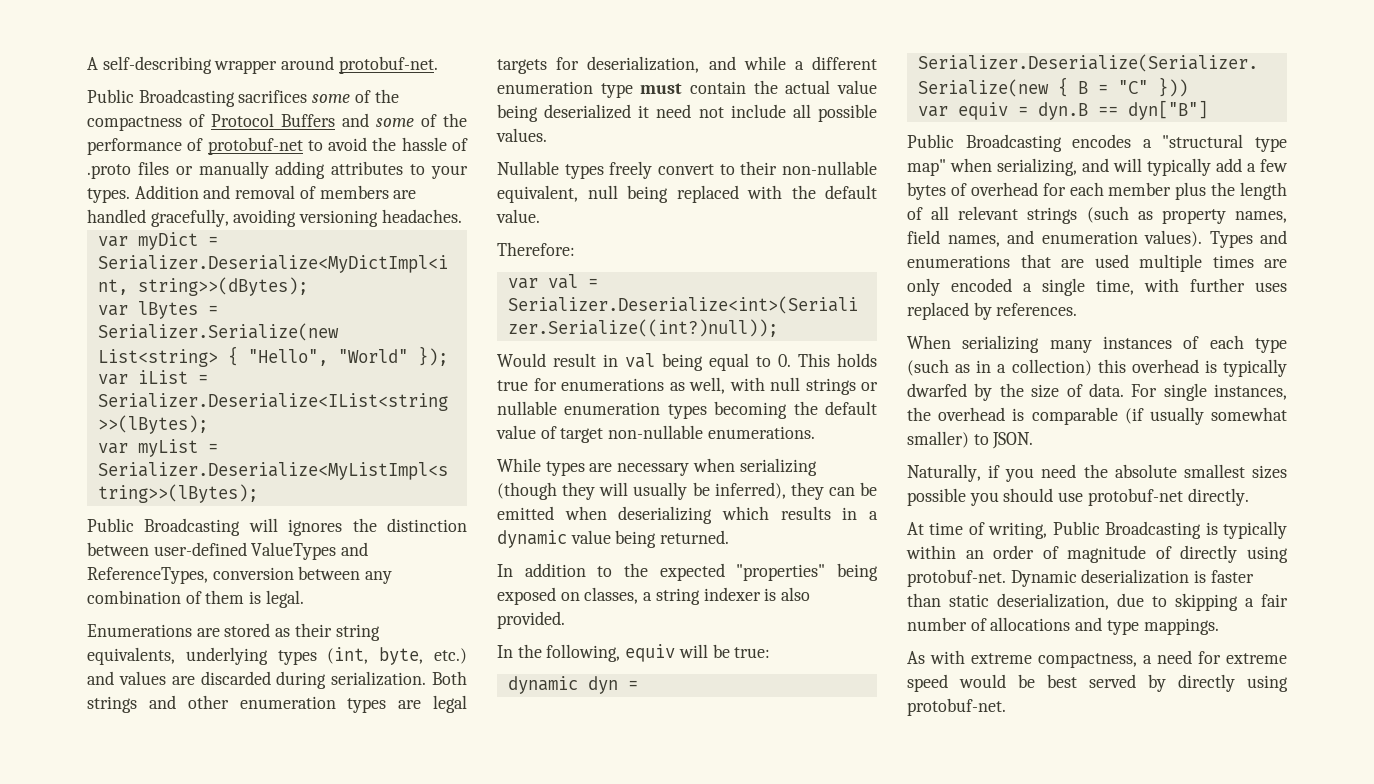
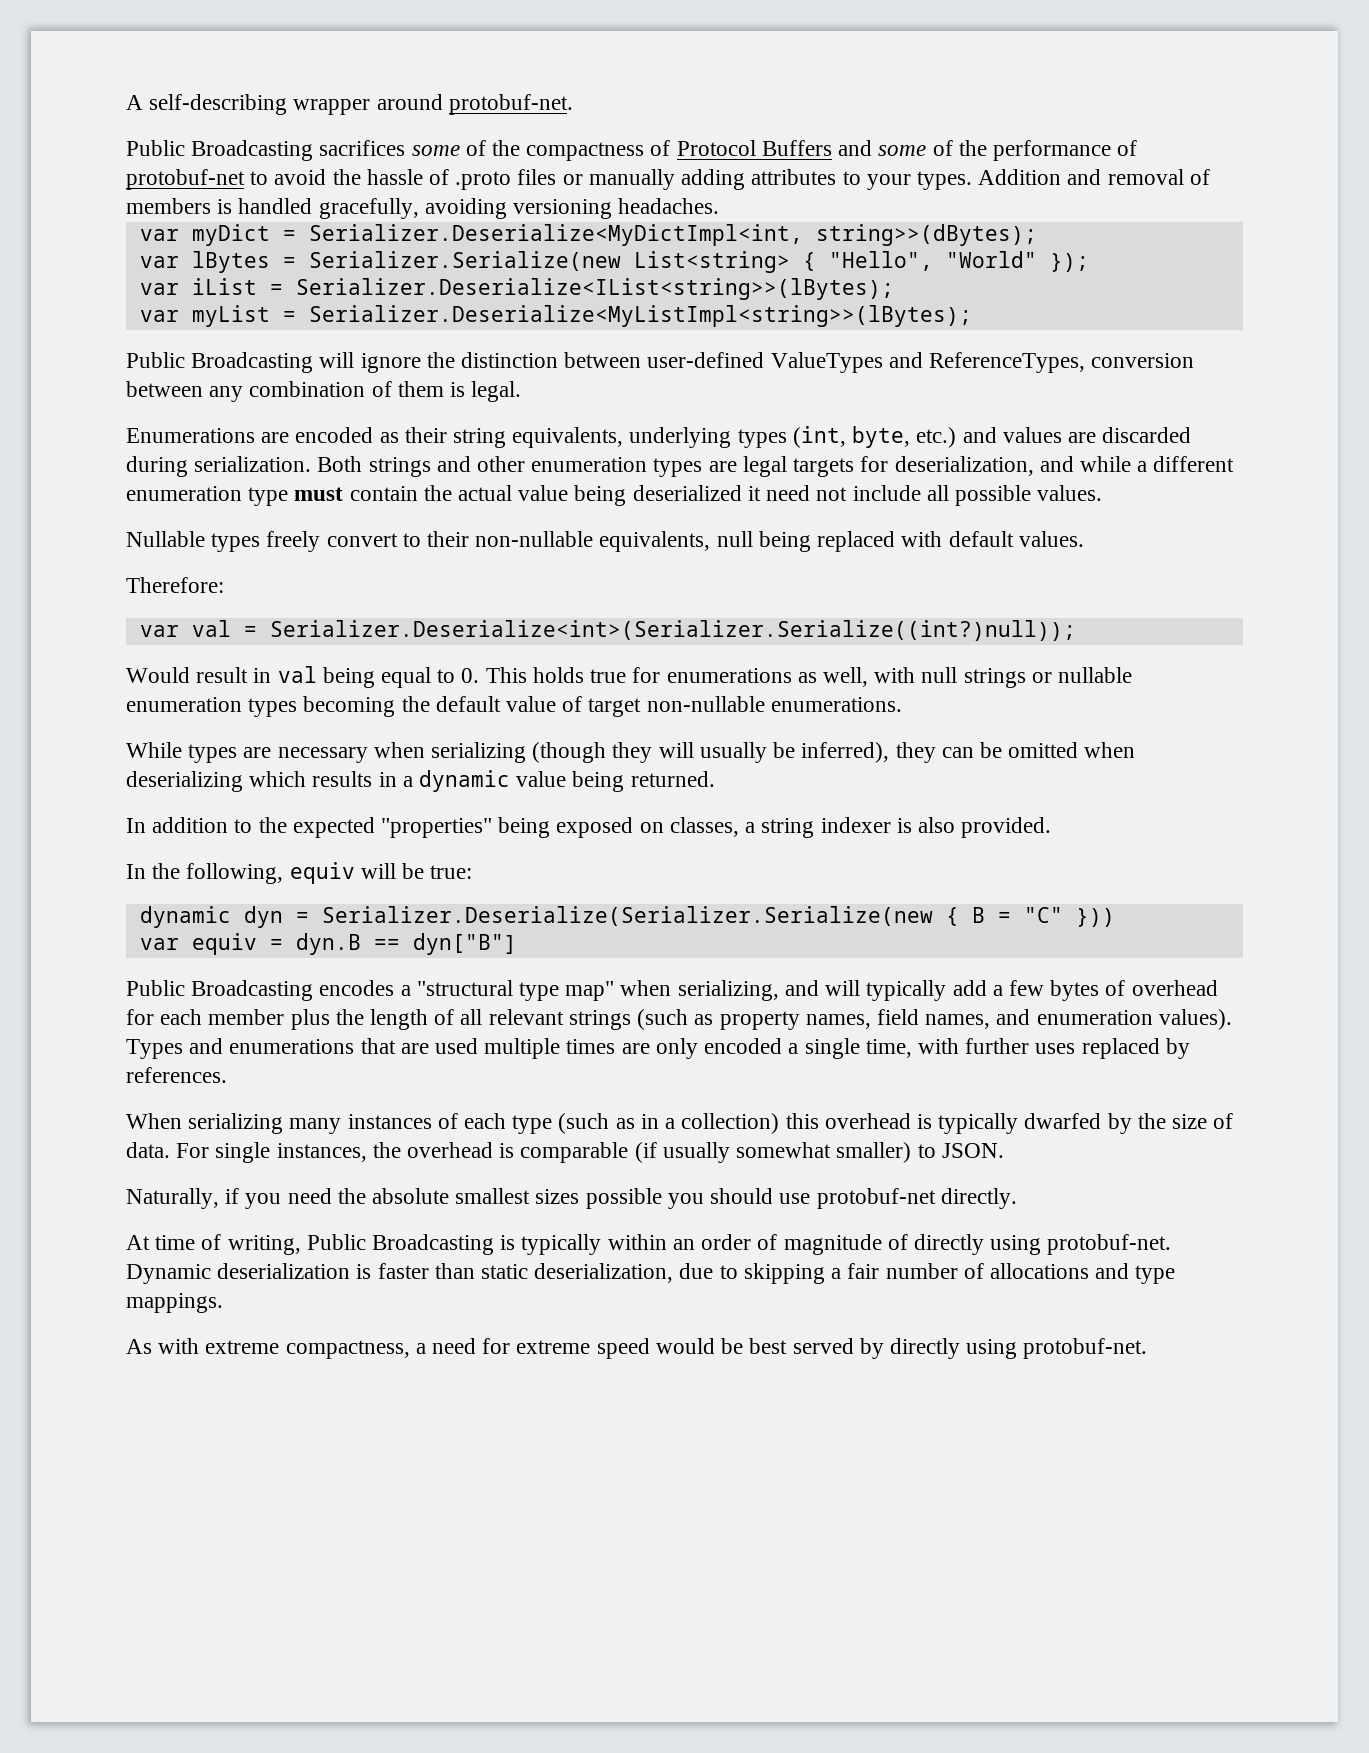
- Addition and removal of members are handled gracefully, avoiding versioning headaches.
+ Addition and removal of members is handled gracefully, avoiding versioning headaches.
- Public Broadcasting will ignores the distinction between user-defined ValueTypes and ReferenceTypes, conversion between any combination of them is legal.
+ Public Broadcasting will ignore the distinction between user-defined ValueTypes and ReferenceTypes, conversion between any combination of them is legal.
- Enumerations are stored as their string equivalents, underlying types (int, byte, etc.) and values are discarded during serialization.
+ Enumerations are encoded as their string equivalents, underlying types (int, byte, etc.) and values are discarded during serialization.
- Nullable types freely convert to their non-nullable equivalent, null being replaced with the default value.
+ Nullable types freely convert to their non-nullable equivalents, null being replaced with default values.
- While types are necessary when serializing (though they will usually be inferred), they can be emitted when deserializing which results in a dynamic value being returned.
+ While types are necessary when serializing (though they will usually be inferred), they can be omitted when deserializing which results in a dynamic value being returned.

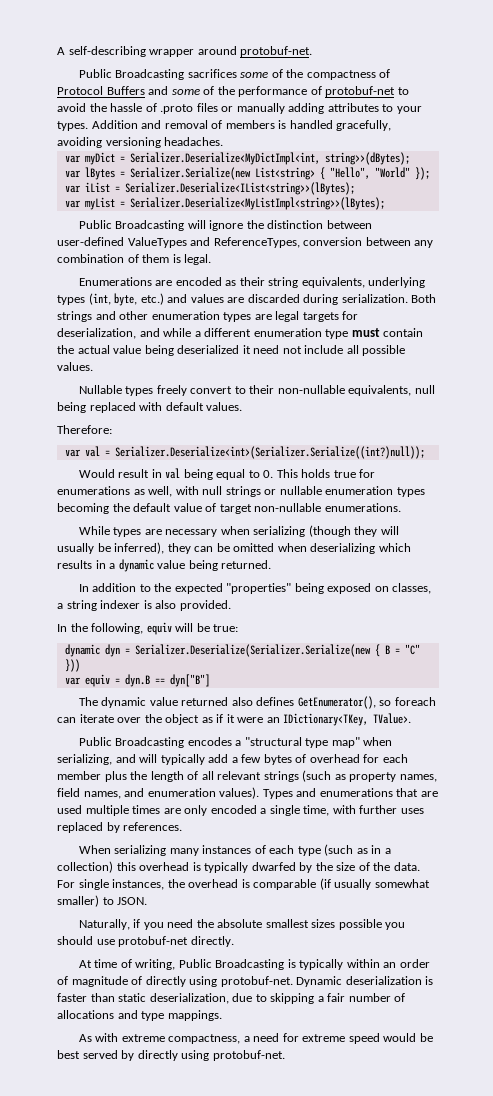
+ The dynamic value returned also defines GetEnumerator(), so foreach can iterate over the object as if it were an IDictionary<TKey, TValue>.
- When serializing many instances of each type (such as in a collection) this overhead is typically dwarfed by the size of data.
+ When serializing many instances of each type (such as in a collection) this overhead is typically dwarfed by the size of the data.

